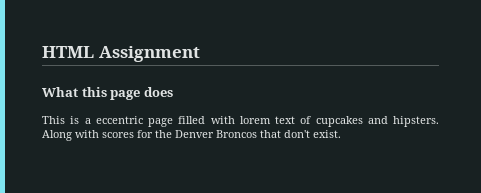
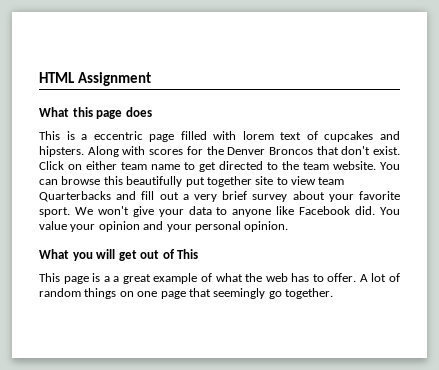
+ Click on either team name to get directed to the team website. You can browse this beautifully put together site to view team Quarterbacks and fill out a very brief survey about your favorite sport. We won't give your data to anyone like Facebook did. You value your opinion and your personal opinion.
+ What you will get out of This
+ This page is a a great example of what the web has to offer. A lot of random things on one page that seemingly go together.

